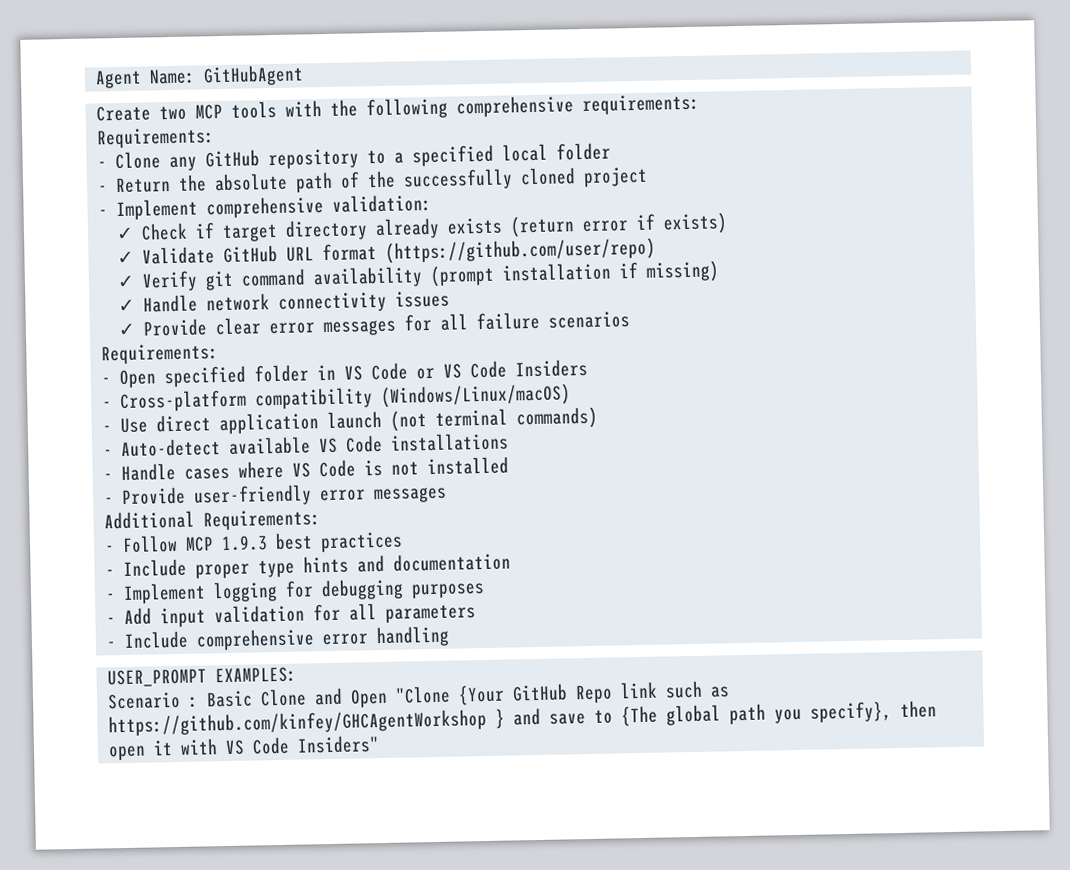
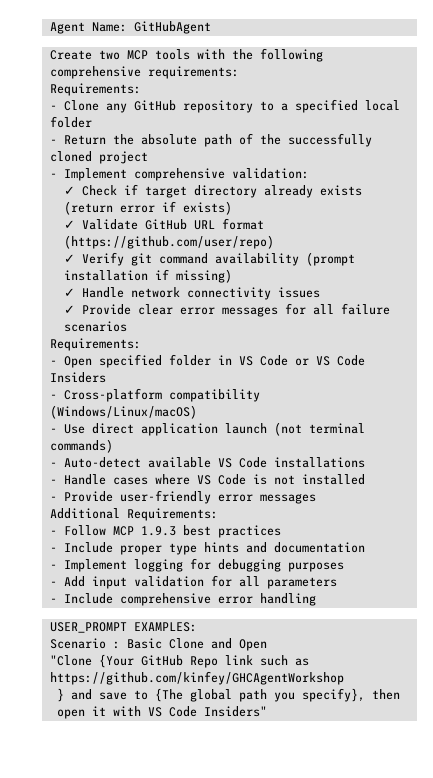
- Scenario : Basic Clone and Open "Clone {Your GitHub Repo link such as https://github.com/kinfey/GHCAgentWorkshop } and save to {The global path you specify}, then open it with VS Code Insiders"
+ Scenario : Basic Clone and Open
+ "Clone {Your GitHub Repo link such as https://github.com/kinfey/GHCAgentWorkshop
+ } and save to {The global path you specify}, then open it with VS Code Insiders"

